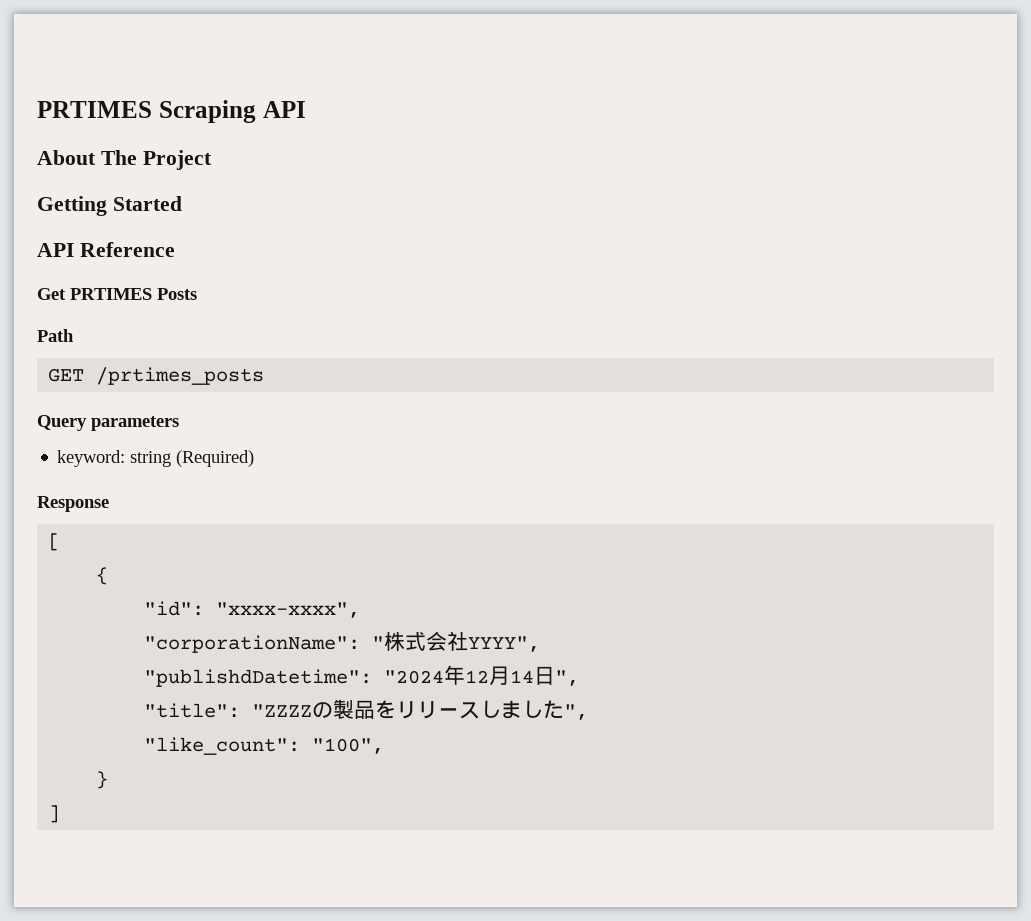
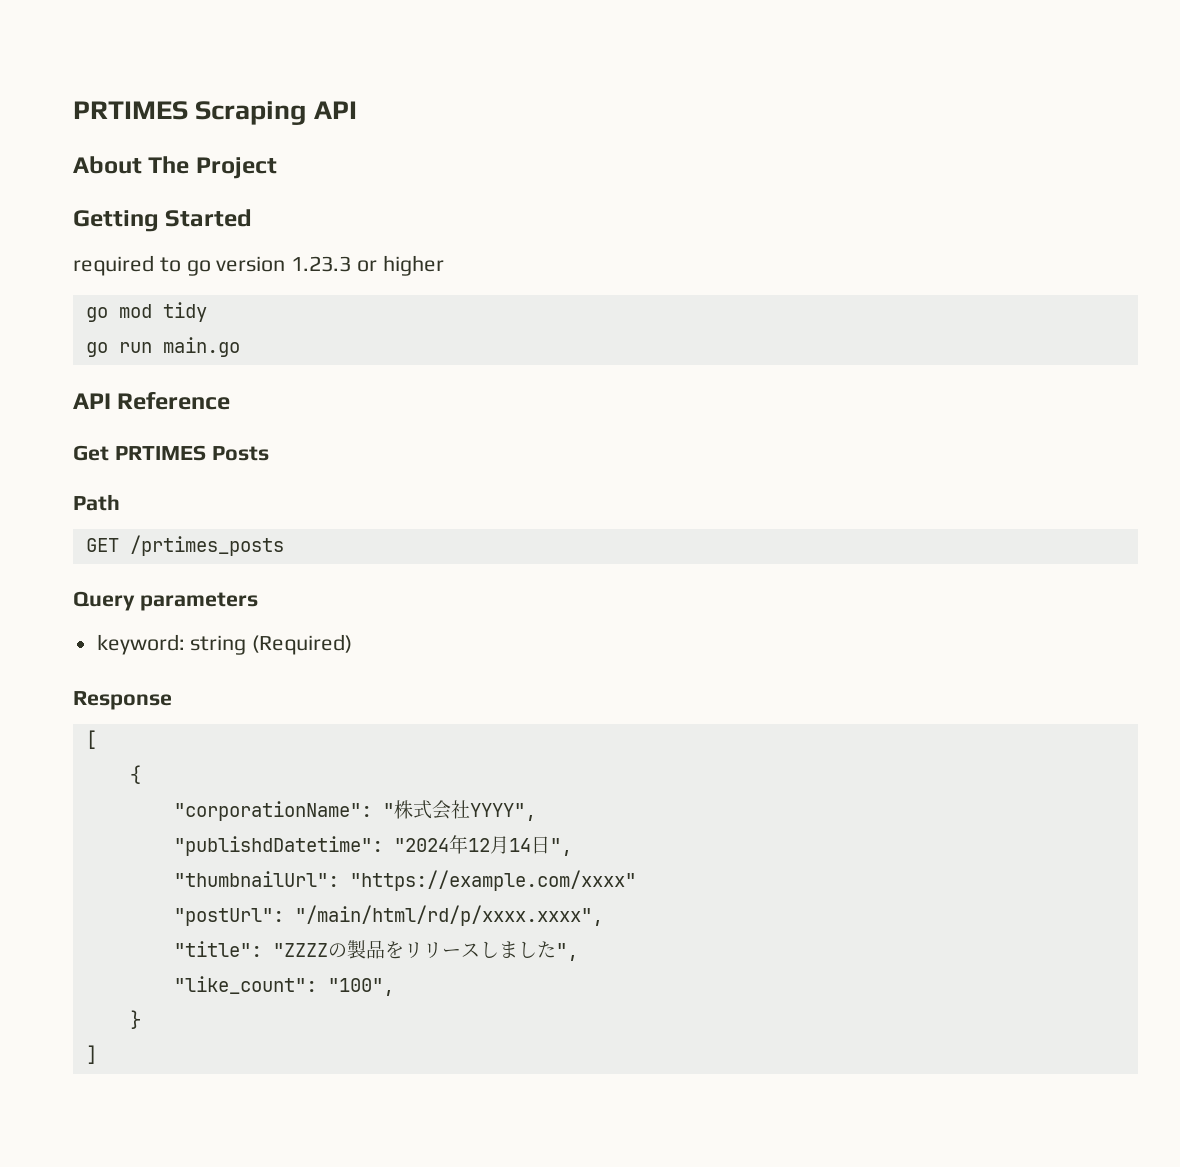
+ required to go version 1.23.3 or higher
+ go mod tidy
+ go run main.go
- "id": "xxxx-xxxx",
+ "thumbnailUrl": "https://example.com/xxxx"
+ "postUrl": "/main/html/rd/p/xxxx.xxxx",

